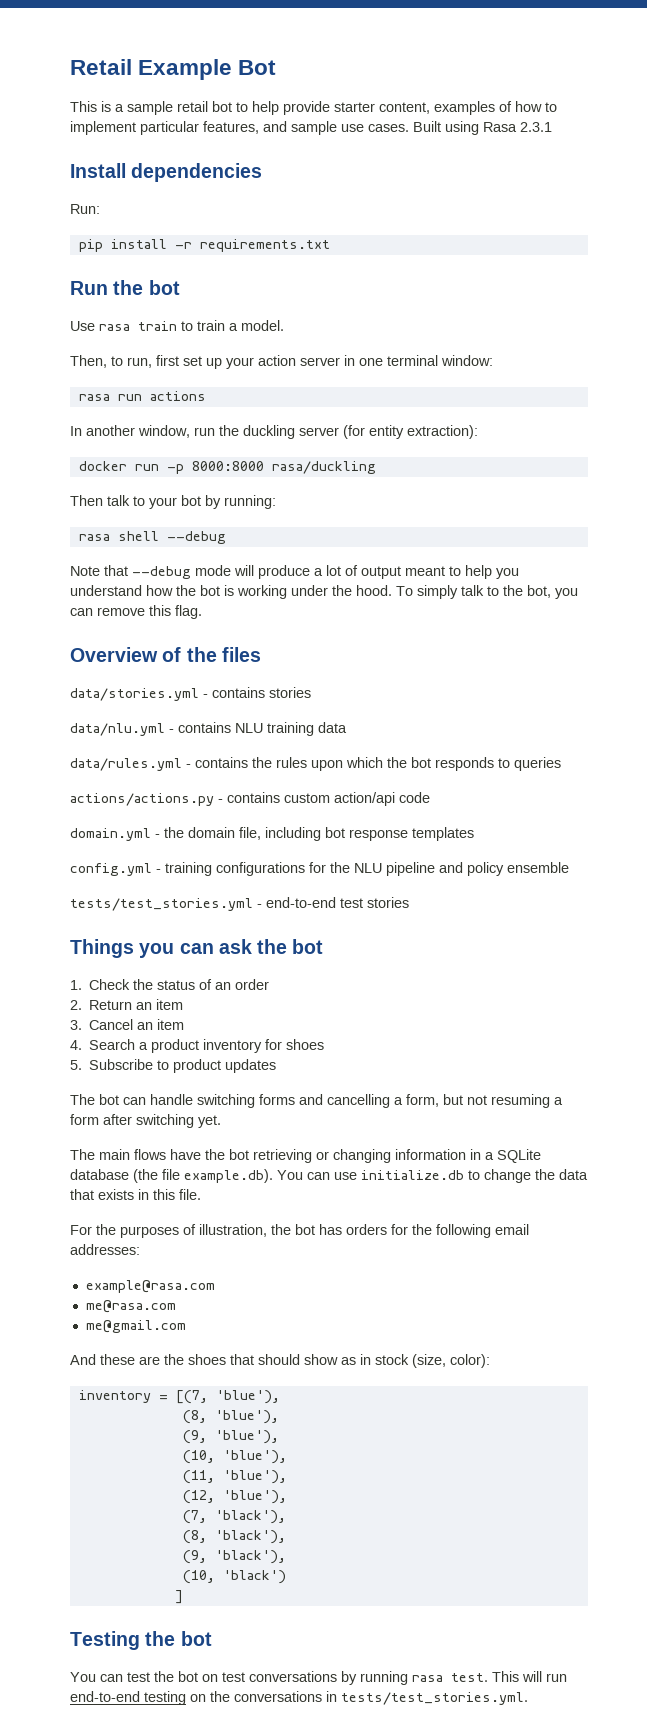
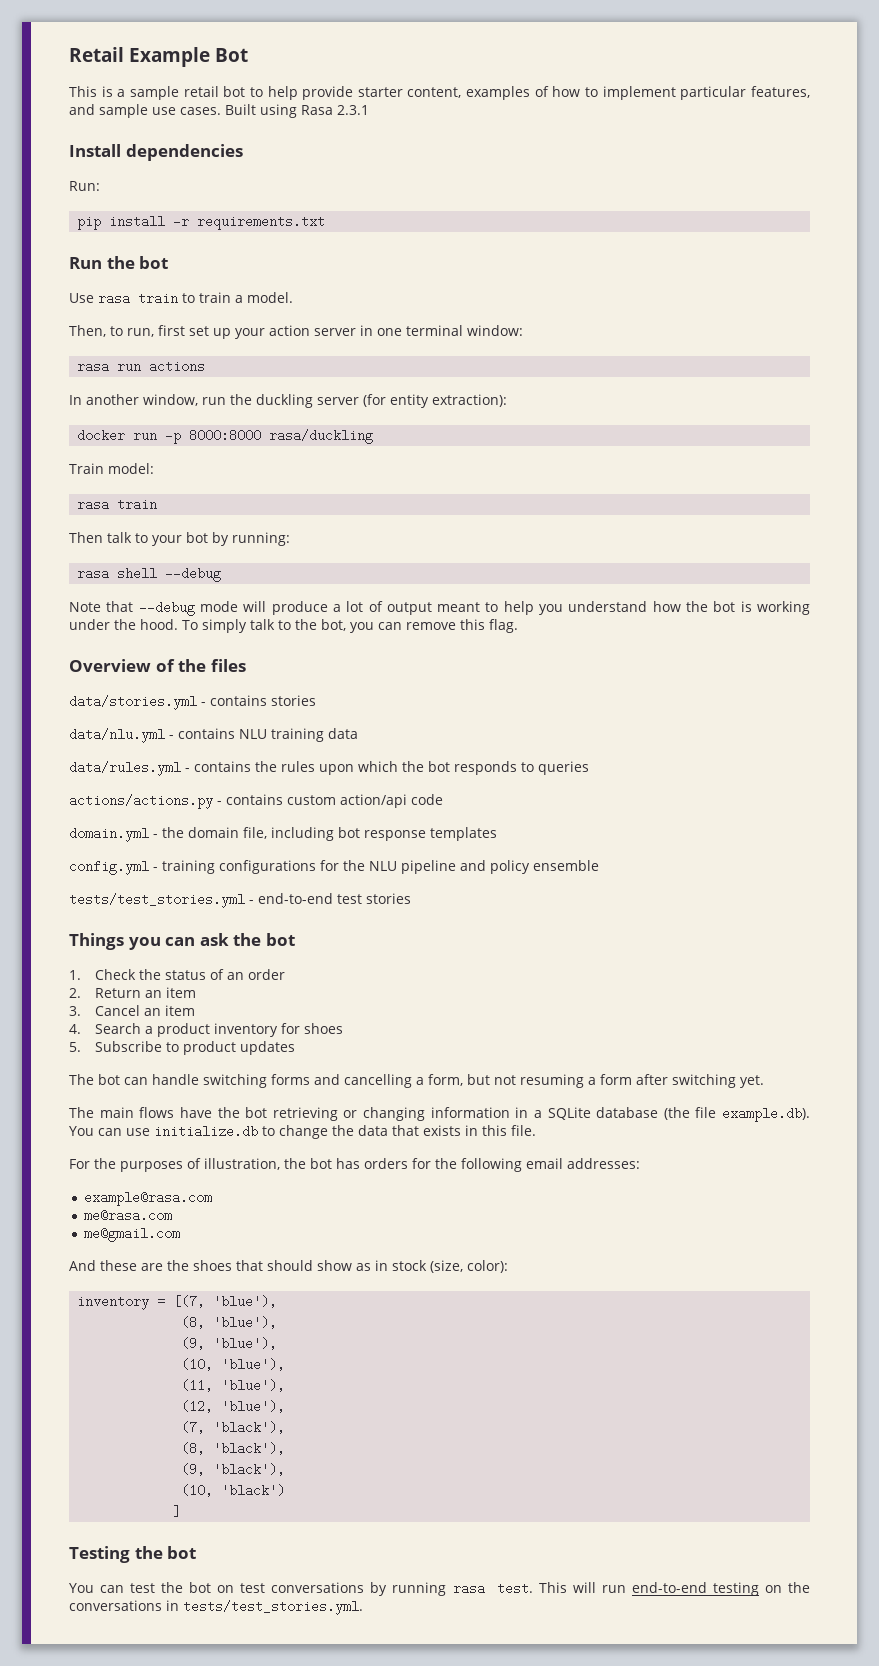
+ Train model:
+ rasa train

